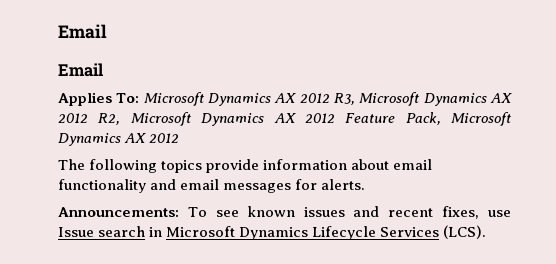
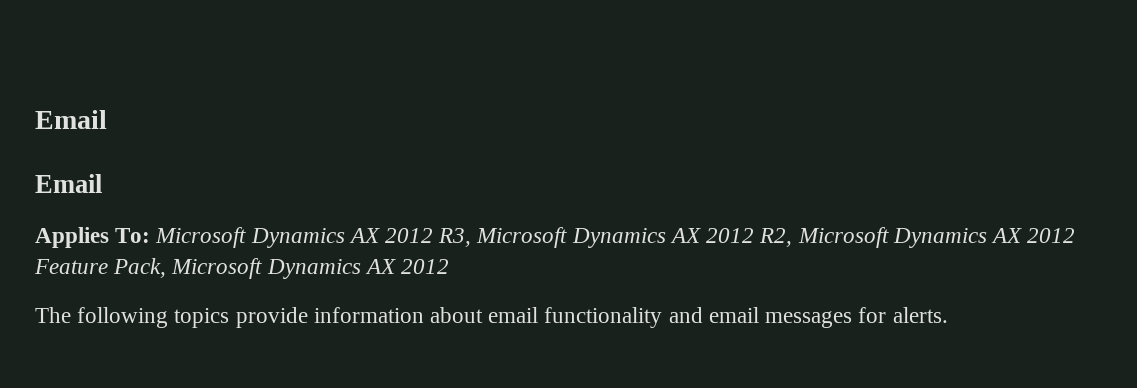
- Announcements: To see known issues and recent fixes, use Issue search in Microsoft Dynamics Lifecycle Services (LCS).

